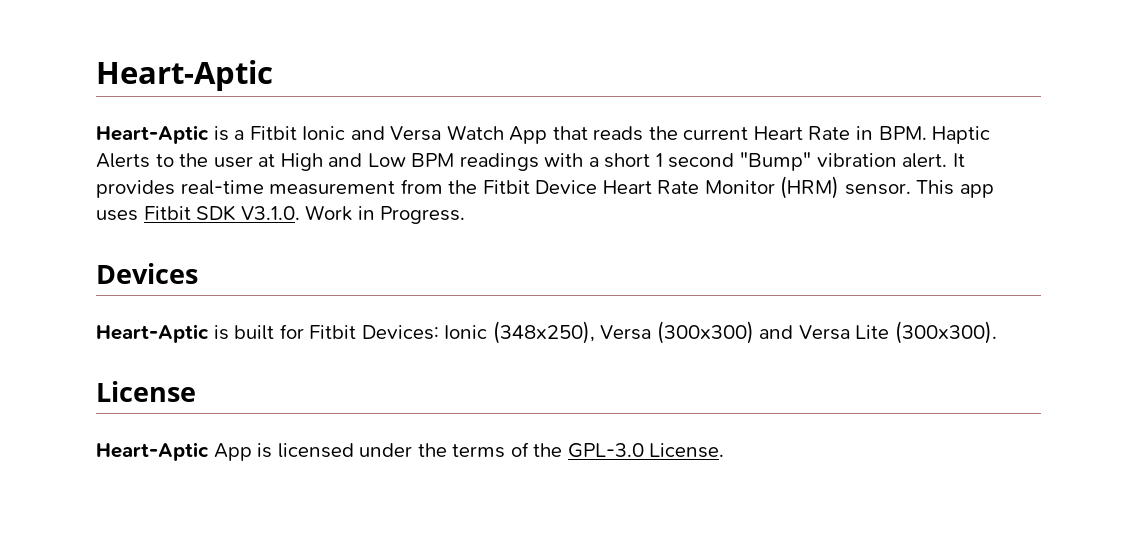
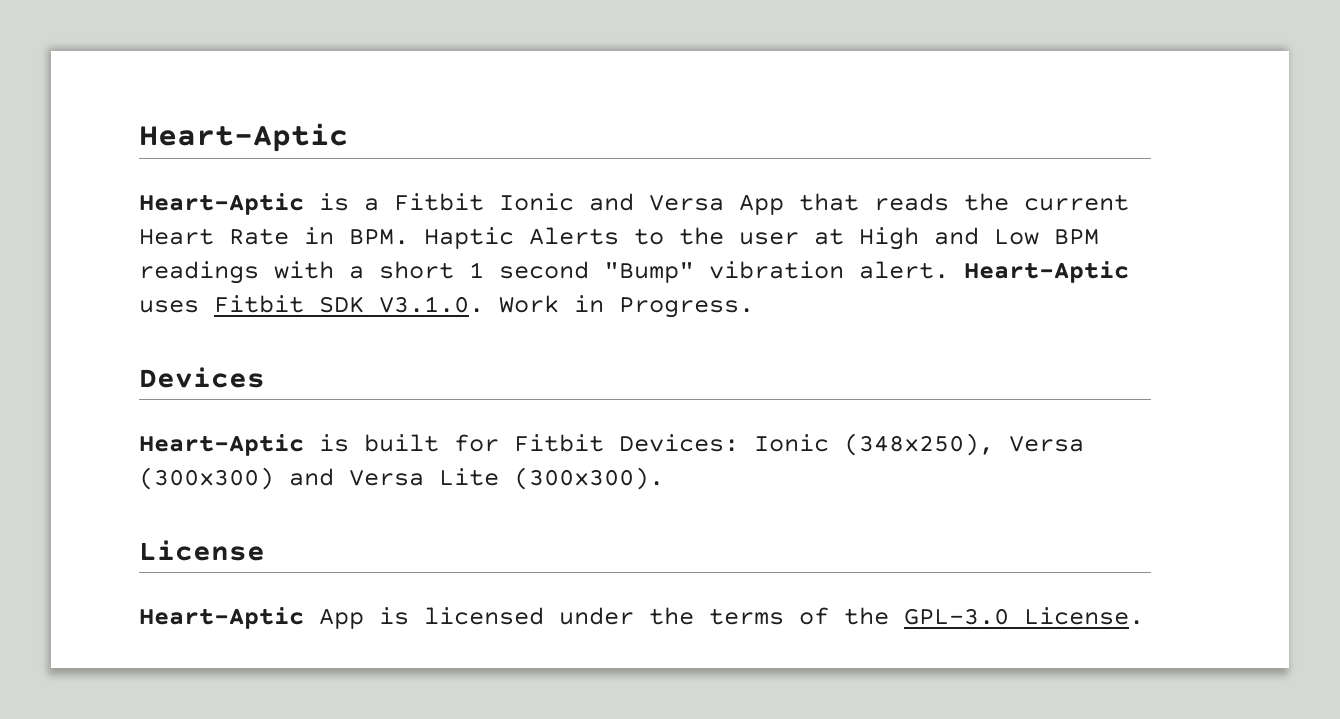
- Heart-Aptic is a Fitbit Ionic and Versa Watch App that reads the current Heart Rate in BPM. Haptic Alerts to the user at High and Low BPM readings with a short 1 second "Bump" vibration alert.
+ Heart-Aptic is a Fitbit Ionic and Versa App that reads the current Heart Rate in BPM. Haptic Alerts to the user at High and Low BPM readings with a short 1 second "Bump" vibration alert.
- It provides real-time measurement from the Fitbit Device Heart Rate Monitor (HRM) sensor. This app uses Fitbit SDK V3.1.0. Work in Progress.
+ Heart-Aptic uses Fitbit SDK V3.1.0. Work in Progress.

